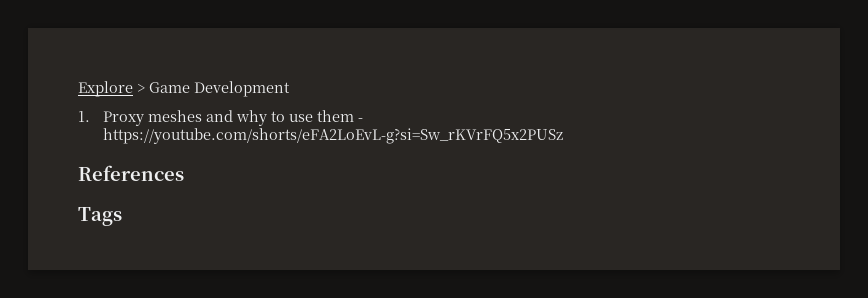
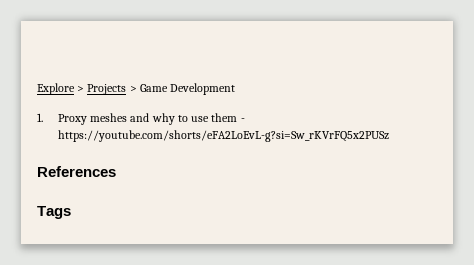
- Explore > Game Development
+ Explore > Projects > Game Development

